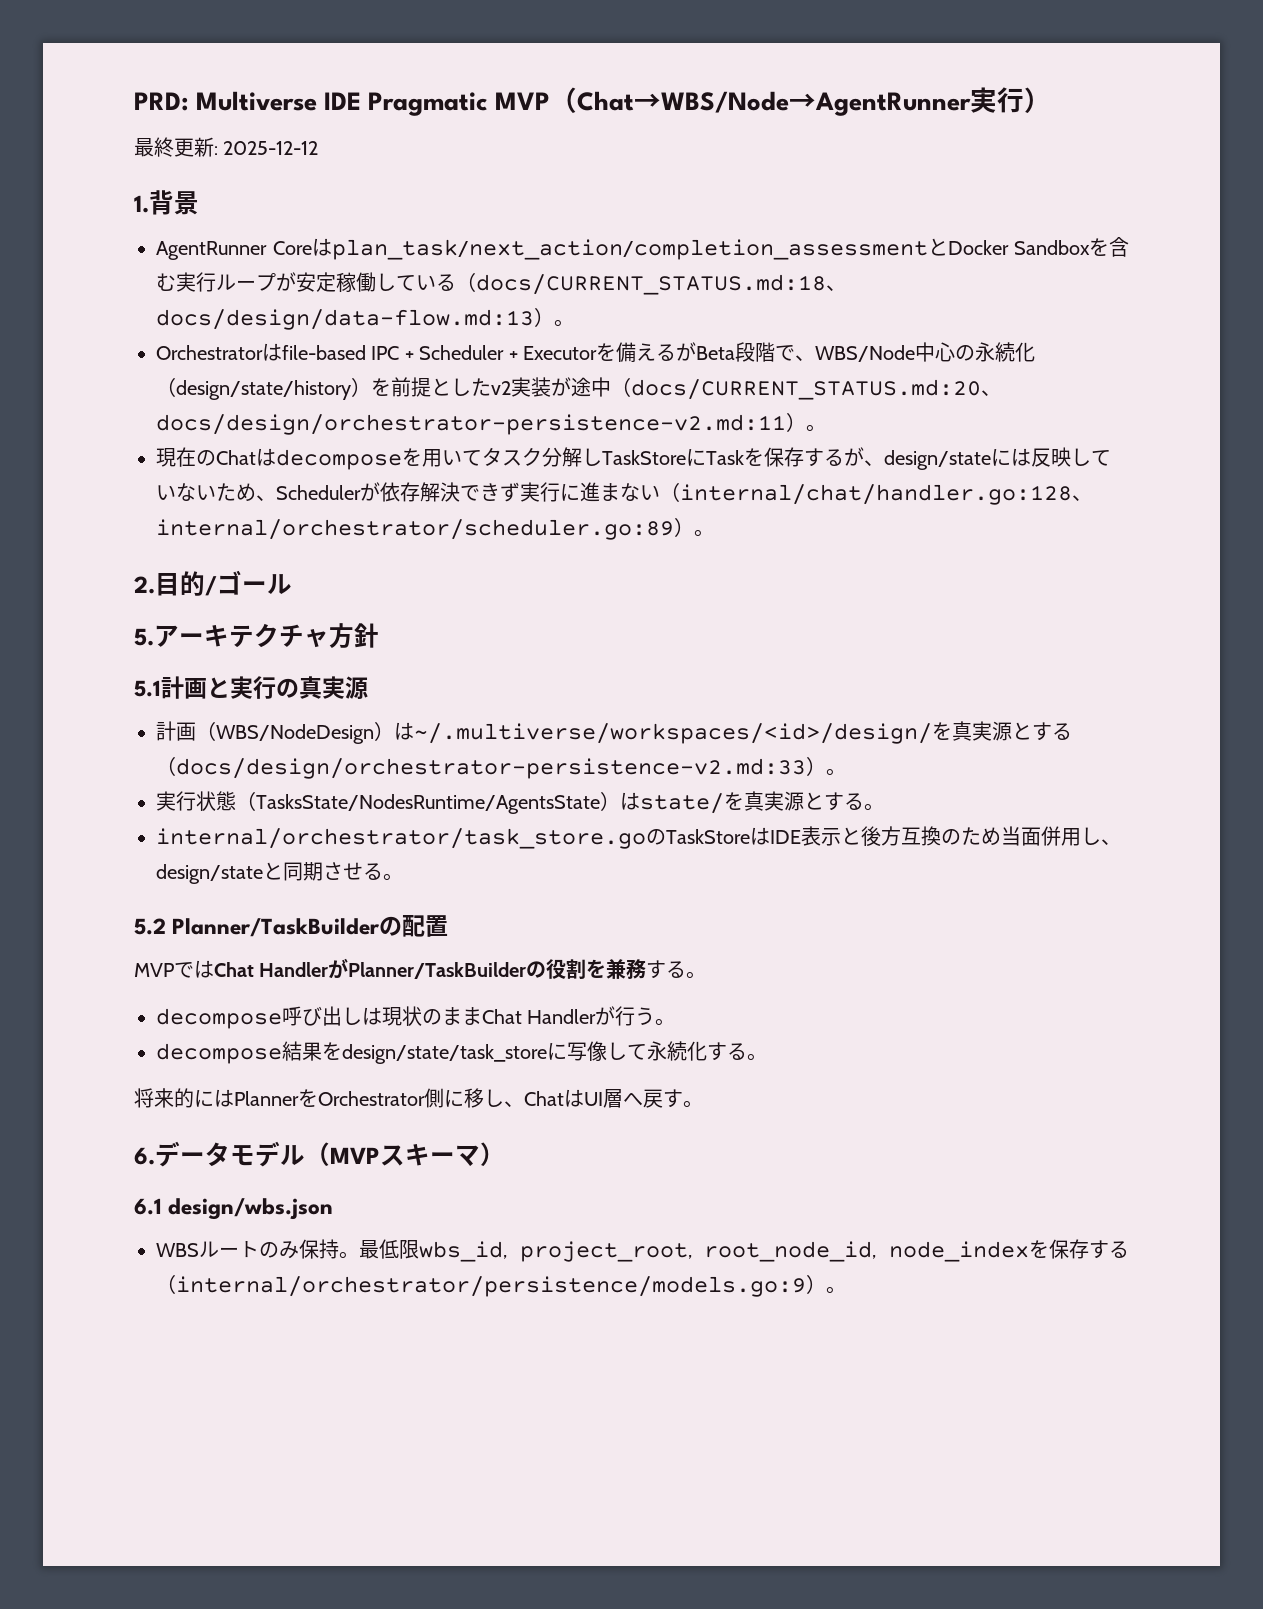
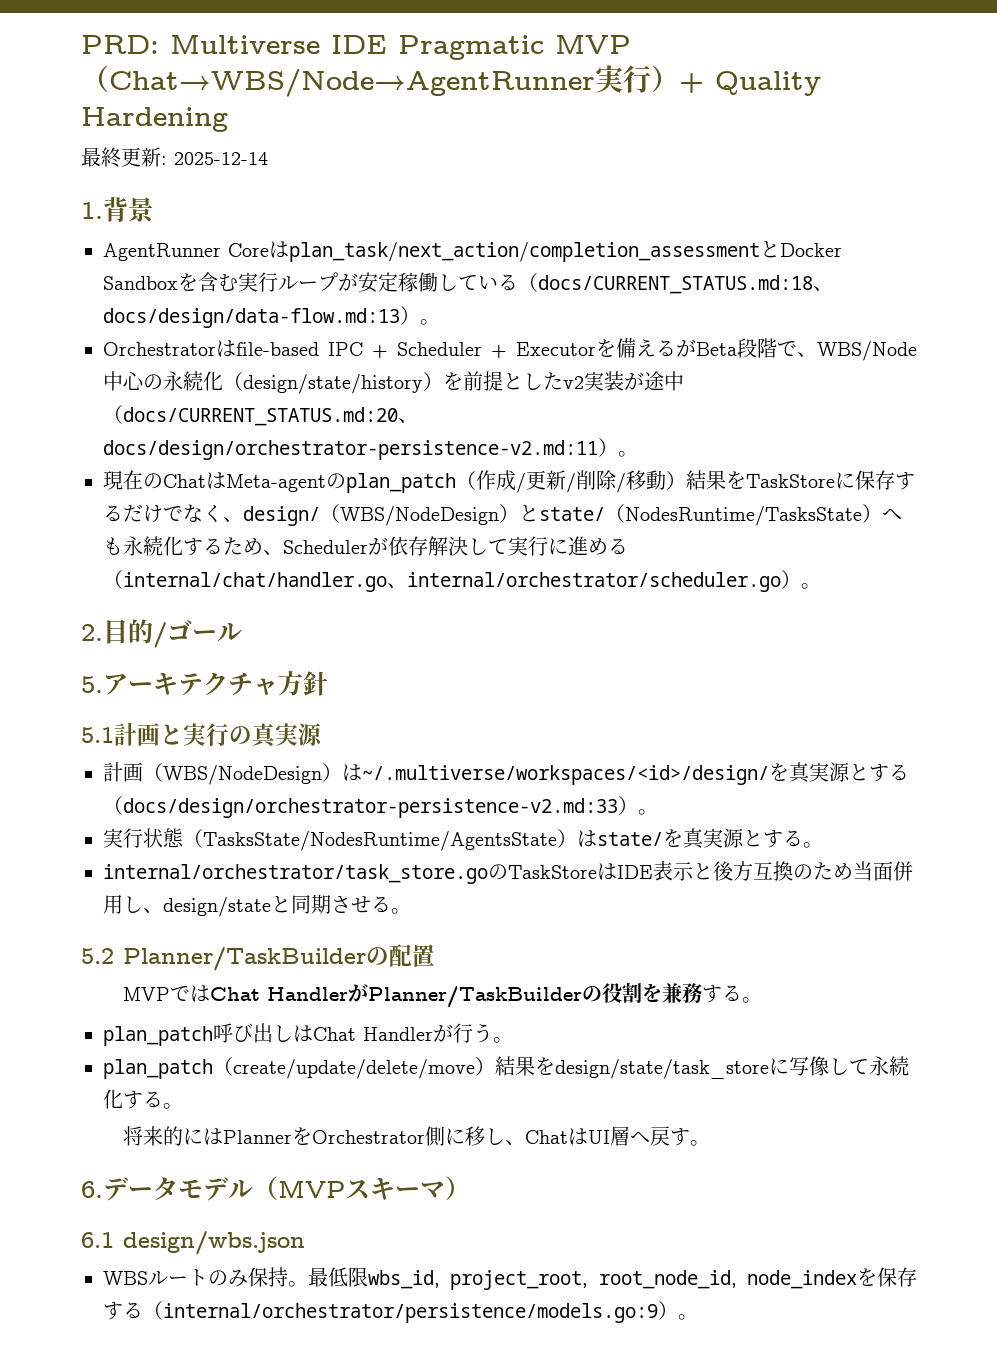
- PRD: Multiverse IDE Pragmatic MVP（Chat→WBS/Node→AgentRunner実行）
+ PRD: Multiverse IDE Pragmatic MVP（Chat→WBS/Node→AgentRunner実行）+ Quality Hardening
- 最終更新: 2025-12-12
+ 最終更新: 2025-12-14
- 現在のChatはdecomposeを用いてタスク分解しTaskStoreにTaskを保存するが、design/stateには反映していないため、Schedulerが依存解決できず実行に進まない（internal/chat/handler.go:128、internal/orchestrator/scheduler.go:89）。
+ 現在のChatはMeta-agentのplan_patch（作成/更新/削除/移動）結果をTaskStoreに保存するだけでなく、design/（WBS/NodeDesign）とstate/（NodesRuntime/TasksState）へも永続化するため、Schedulerが依存解決して実行に進める（internal/chat/handler.go、internal/orchestrator/scheduler.go）。
- decompose呼び出しは現状のままChat Handlerが行う。
+ plan_patch呼び出しはChat Handlerが行う。
- decompose結果をdesign/state/task_storeに写像して永続化する。
+ plan_patch（create/update/delete/move）結果をdesign/state/task_storeに写像して永続化する。

